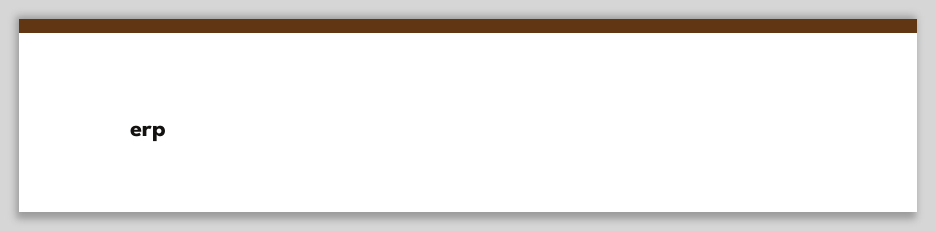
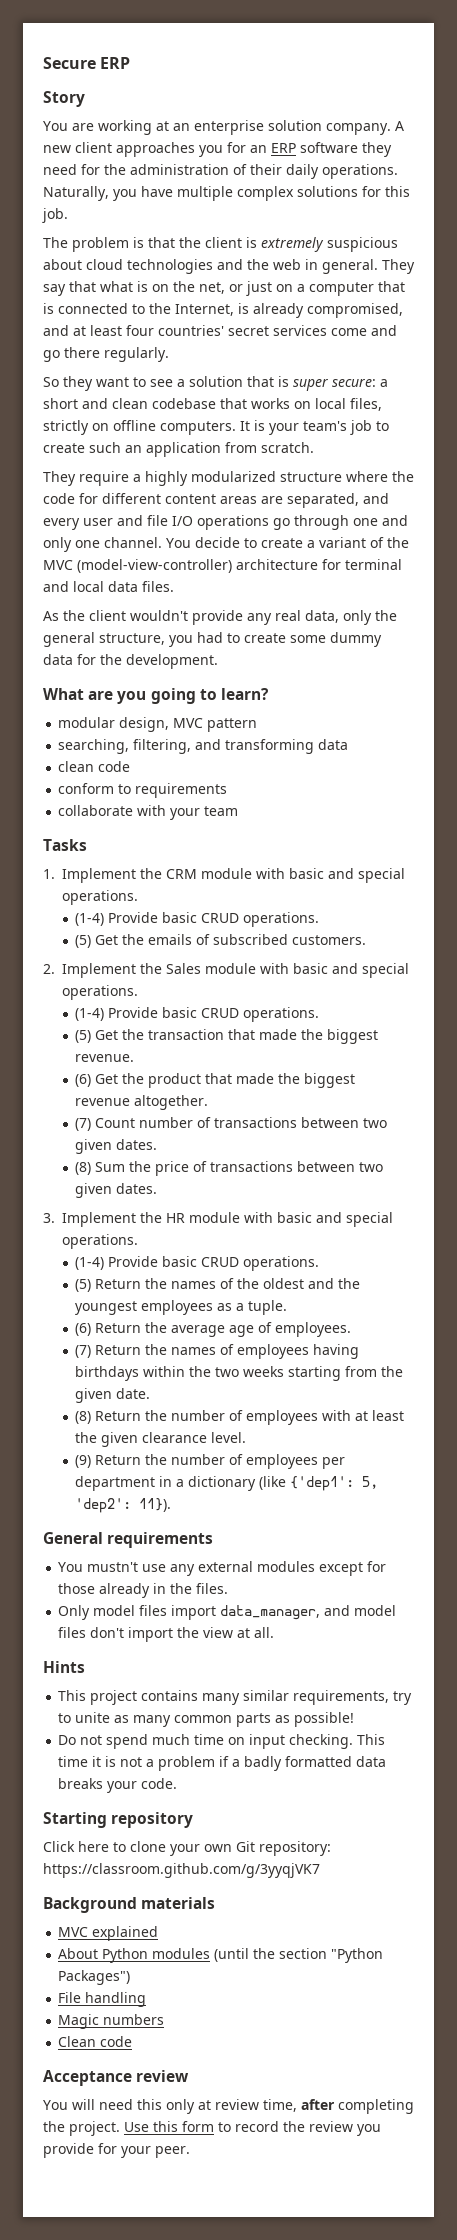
- erp
+ Secure ERP
+ Story
+ You are working at an enterprise solution company. A new client approaches you for an ERP software they need for the administration of their daily operations. Naturally, you have multiple complex solutions for this job.
+ The problem is that the client is extremely suspicious about cloud technologies and the web in general. They say that what is on the net, or just on a computer that is connected to the Internet, is already compromised, and at least four countries' secret services come and go there regularly.
+ So they want to see a solution that is super secure: a short and clean codebase that works on local files, strictly on offline computers. It is your team's job to create such an application from scratch.
+ They require a highly modularized structure where the code for different content areas are separated, and every user and file I/O operations go through one and only one channel. You decide to create a variant of the MVC (model-view-controller) architecture for terminal and local data files.
+ As the client wouldn't provide any real data, only the general structure, you had to create some dummy data for the development.
+ What are you going to learn?
+ modular design, MVC pattern
+ searching, filtering, and transforming data
+ clean code
+ conform to requirements
+ collaborate with your team
+ Tasks
+ 1. Implement the CRM module with basic and special operations.
+ (1-4) Provide basic CRUD operations.
+ (5) Get the emails of subscribed customers.
+ 2. Implement the Sales module with basic and special operations.
+ (1-4) Provide basic CRUD operations.
+ (5) Get the transaction that made the biggest revenue.
+ (6) Get the product that made the biggest revenue altogether.
+ (7) Count number of transactions between two given dates.
+ (8) Sum the price of transactions between two given dates.
+ 3. Implement the HR module with basic and special operations.
+ (1-4) Provide basic CRUD operations.
+ (5) Return the names of the oldest and the youngest employees as a tuple.
+ (6) Return the average age of employees.
+ (7) Return the names of employees having birthdays within the two weeks starting from the given date.
+ (8) Return the number of employees with at least the given clearance level.
+ (9) Return the number of employees per department in a dictionary (like {'dep1': 5, 'dep2': 11}).
+ General requirements
+ You mustn't use any external modules except for those already in the files.
+ Only model files import data_manager, and model files don't import the view at all.
+ Hints
+ This project contains many similar requirements, try to unite as many common parts as possible!
+ Do not spend much time on input checking. This time it is not a problem if a badly formatted data breaks your code.
+ Starting repository
+ Click here to clone your own Git repository: https://classroom.github.com/g/3yyqjVK7
+ Background materials
+ MVC explained
+ About Python modules (until the section "Python Packages")
+ File handling
+ Magic numbers
+ Clean code
+ Acceptance review
+ You will need this only at review time, after completing the project. Use this form to record the review you provide for your peer.

